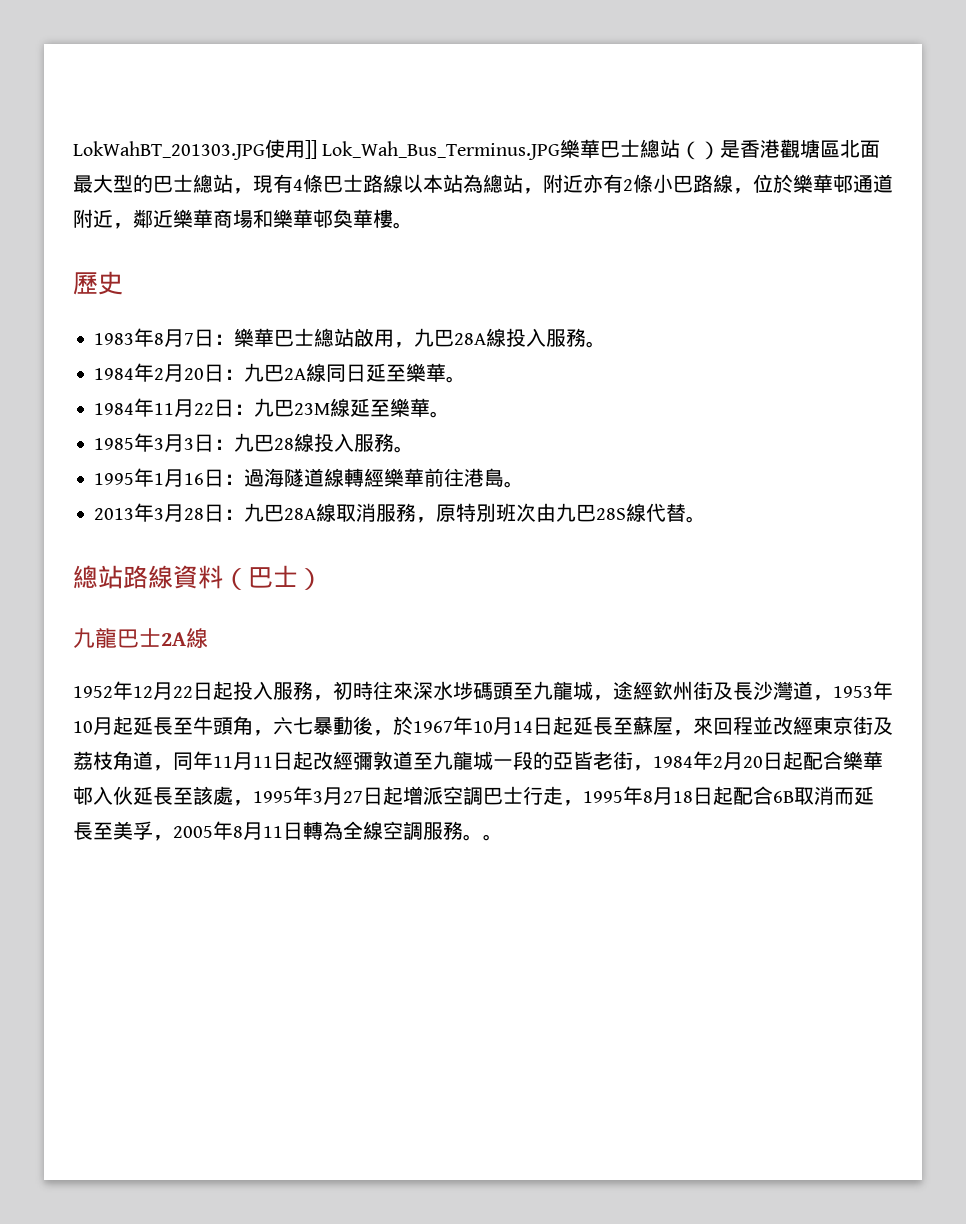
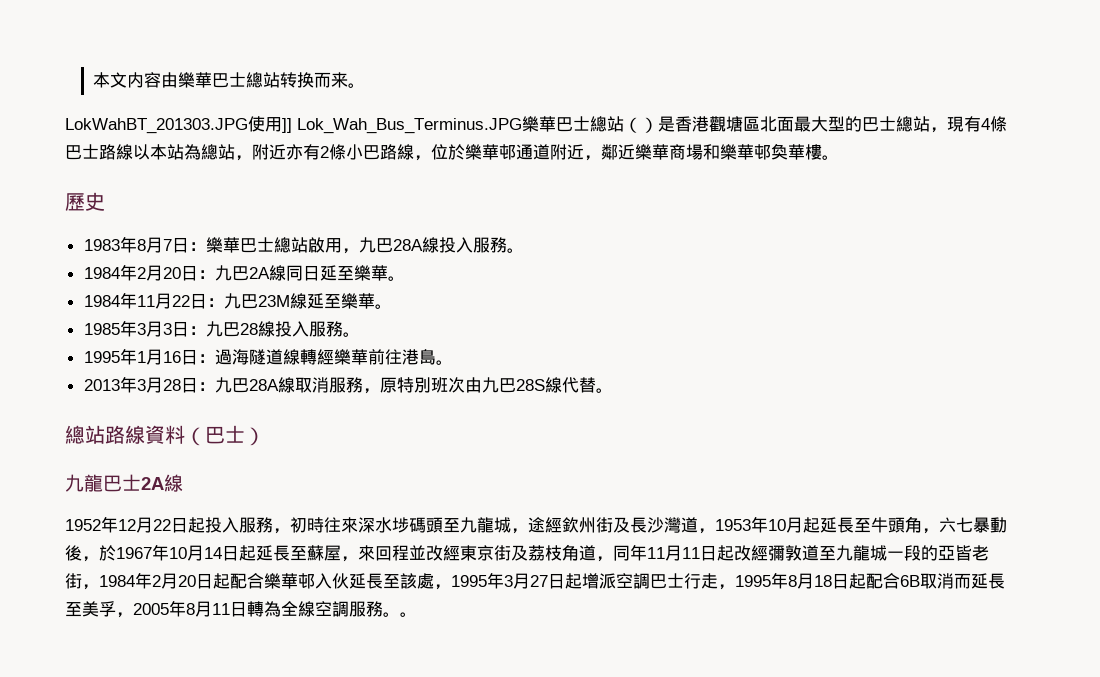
+ 本文内容由樂華巴士總站转换而来。

